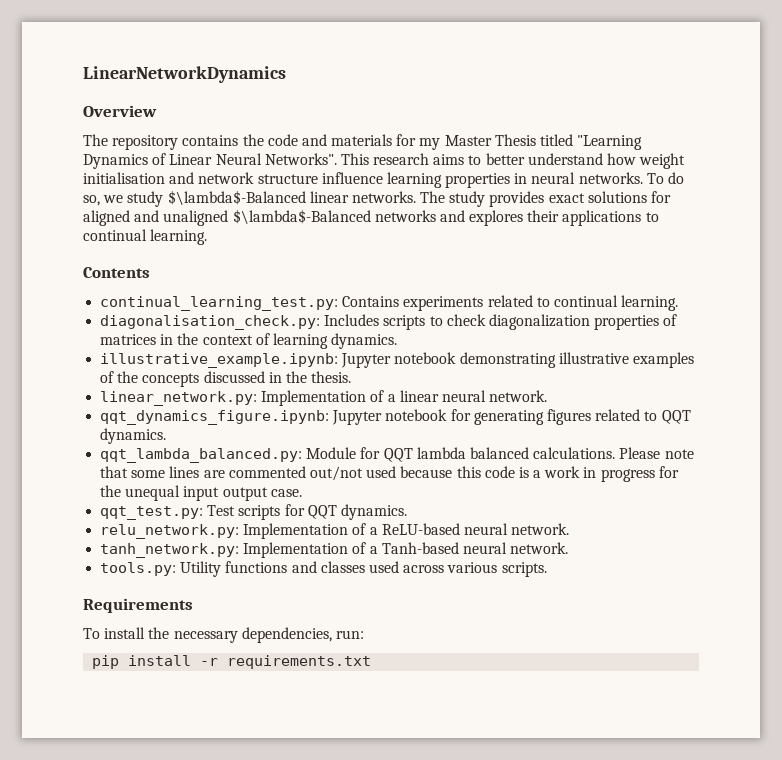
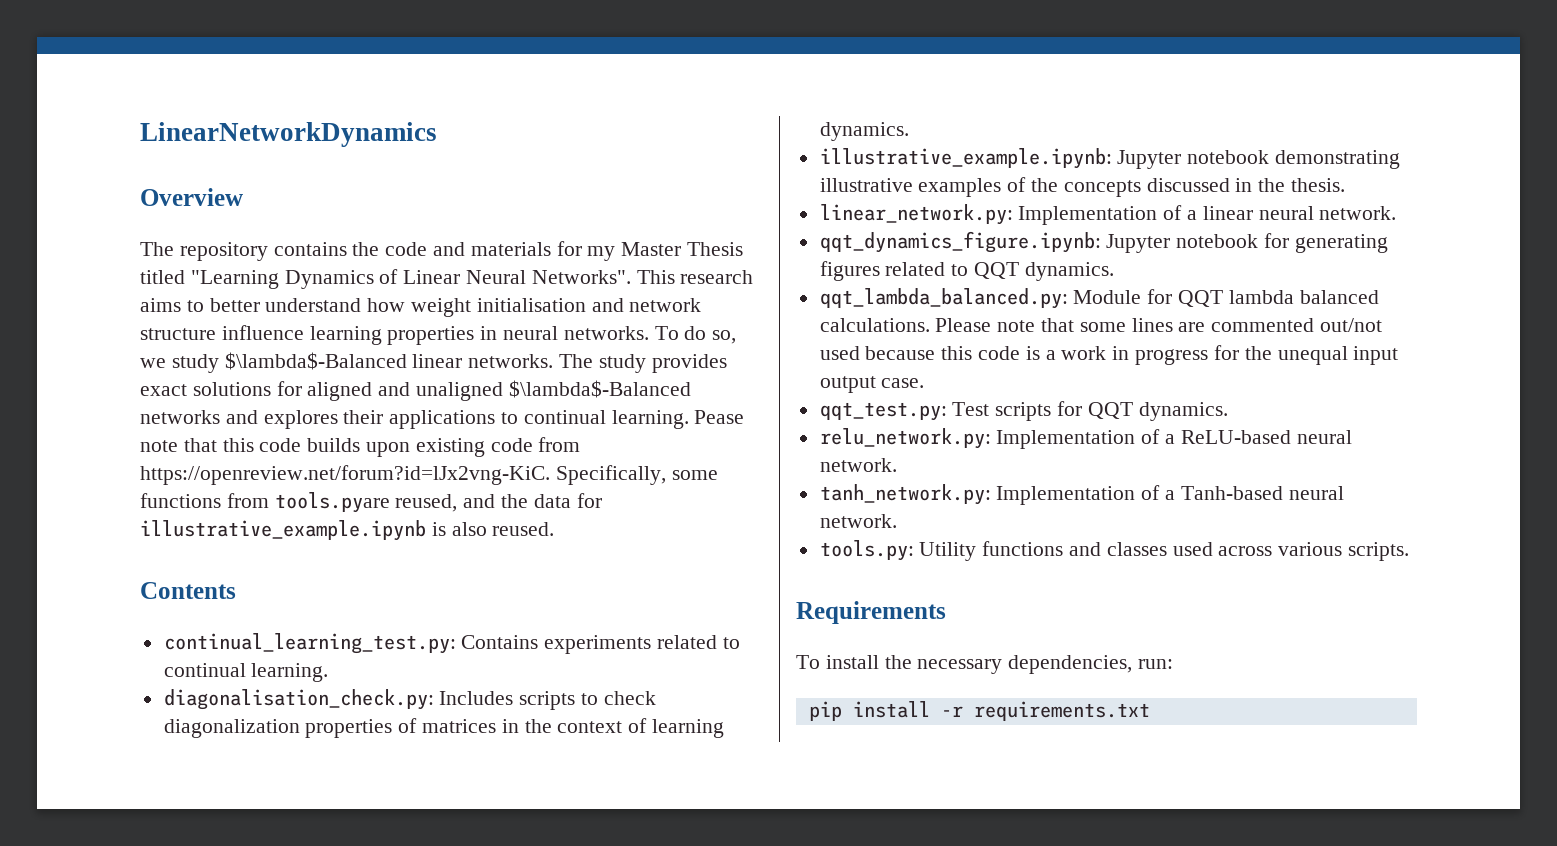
+ Pease note that this code builds upon existing code from https://openreview.net/forum?id=lJx2vng-KiC. Specifically, some functions from tools.pyare reused, and the data for illustrative_example.ipynb is also reused.

